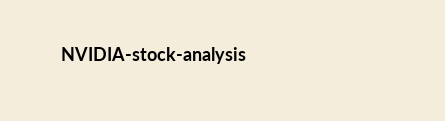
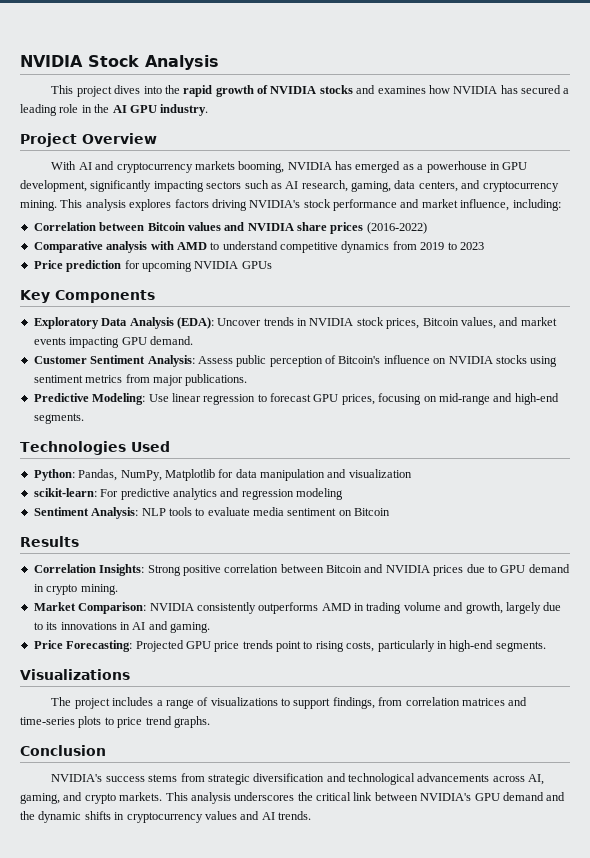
- NVIDIA-stock-analysis
+ NVIDIA Stock Analysis
+ This project dives into the rapid growth of NVIDIA stocks and examines how NVIDIA has secured a leading role in the AI GPU industry.
+ Project Overview
+ With AI and cryptocurrency markets booming, NVIDIA has emerged as a powerhouse in GPU development, significantly impacting sectors such as AI research, gaming, data centers, and cryptocurrency mining. This analysis explores factors driving NVIDIA's stock performance and market influence, including:
+ Correlation between Bitcoin values and NVIDIA share prices (2016-2022)
+ Comparative analysis with AMD to understand competitive dynamics from 2019 to 2023
+ Price prediction for upcoming NVIDIA GPUs
+ Key Components
+ Exploratory Data Analysis (EDA): Uncover trends in NVIDIA stock prices, Bitcoin values, and market events impacting GPU demand.
+ Customer Sentiment Analysis: Assess public perception of Bitcoin's influence on NVIDIA stocks using sentiment metrics from major publications.
+ Predictive Modeling: Use linear regression to forecast GPU prices, focusing on mid-range and high-end segments.
+ Technologies Used
+ Python: Pandas, NumPy, Matplotlib for data manipulation and visualization
+ scikit-learn: For predictive analytics and regression modeling
+ Sentiment Analysis: NLP tools to evaluate media sentiment on Bitcoin
+ Results
+ Correlation Insights: Strong positive correlation between Bitcoin and NVIDIA prices due to GPU demand in crypto mining.
+ Market Comparison: NVIDIA consistently outperforms AMD in trading volume and growth, largely due to its innovations in AI and gaming.
+ Price Forecasting: Projected GPU price trends point to rising costs, particularly in high-end segments.
+ Visualizations
+ The project includes a range of visualizations to support findings, from correlation matrices and time-series plots to price trend graphs.
+ Conclusion
+ NVIDIA's success stems from strategic diversification and technological advancements across AI, gaming, and crypto markets. This analysis underscores the critical link between NVIDIA's GPU demand and the dynamic shifts in cryptocurrency values and AI trends.

